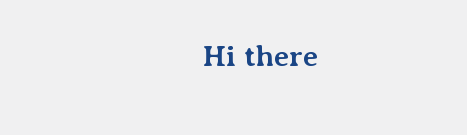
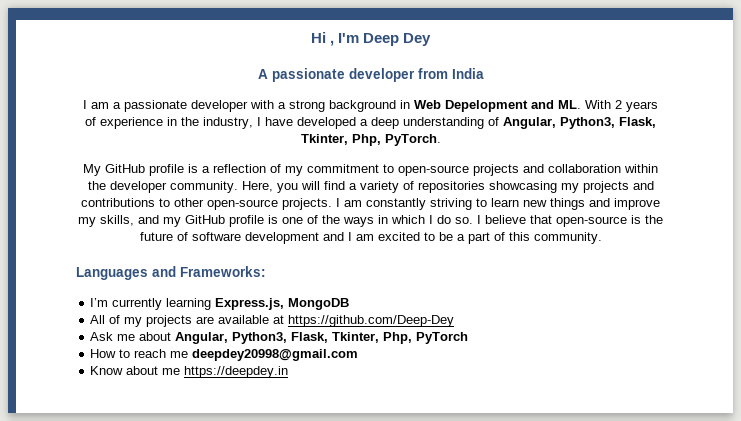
- Hi there
+ Hi , I'm Deep Dey
+ A passionate developer from India
+ I am a passionate developer with a strong background in Web Depelopment and ML. With 2 years of experience in the industry, I have developed a deep understanding of Angular, Python3, Flask, Tkinter, Php, PyTorch.
+ My GitHub profile is a reflection of my commitment to open-source projects and collaboration within the developer community. Here, you will find a variety of repositories showcasing my projects and contributions to other open-source projects. I am constantly striving to learn new things and improve my skills, and my GitHub profile is one of the ways in which I do so. I believe that open-source is the future of software development and I am excited to be a part of this community.
+ Languages and Frameworks:
+ I’m currently learning Express.js, MongoDB
+ All of my projects are available at https://github.com/Deep-Dey
+ Ask me about Angular, Python3, Flask, Tkinter, Php, PyTorch
+ How to reach me deepdey20998@gmail.com
+ Know about me https://deepdey.in

